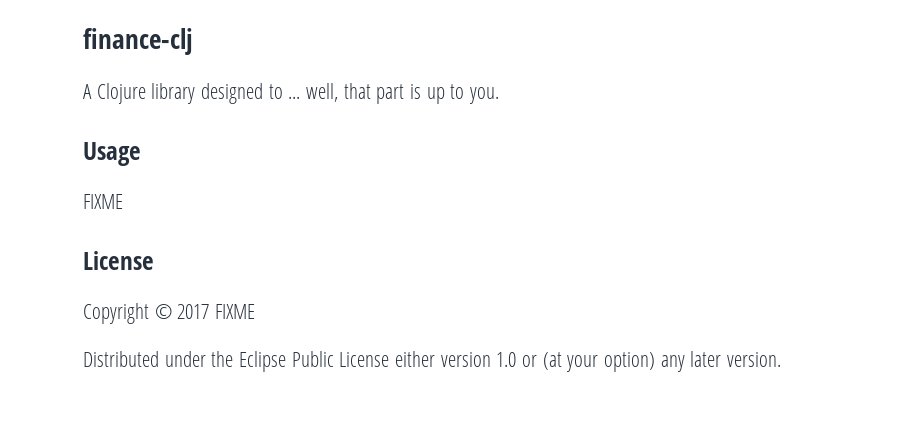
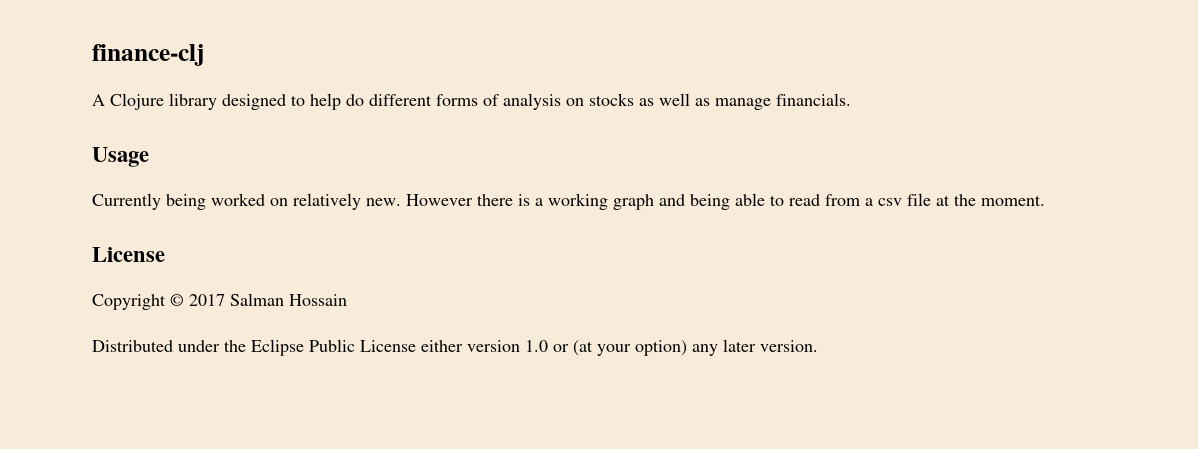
- A Clojure library designed to ... well, that part is up to you.
+ A Clojure library designed to help do different forms of analysis on stocks as well as manage financials.
  Usage
- FIXME
+ Currently being worked on relatively new. However there is a working graph and being able to read from a csv file at the moment.
- Copyright © 2017 FIXME
+ Copyright © 2017 Salman Hossain

